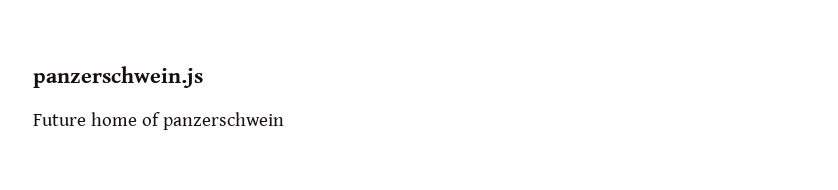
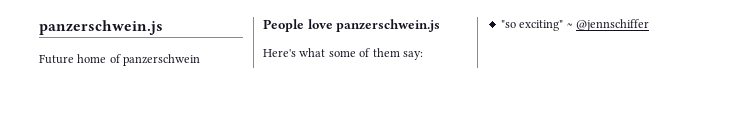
+ People love panzerschwein.js
+ Here's what some of them say:
+ "so exciting" ~ @jennschiffer

